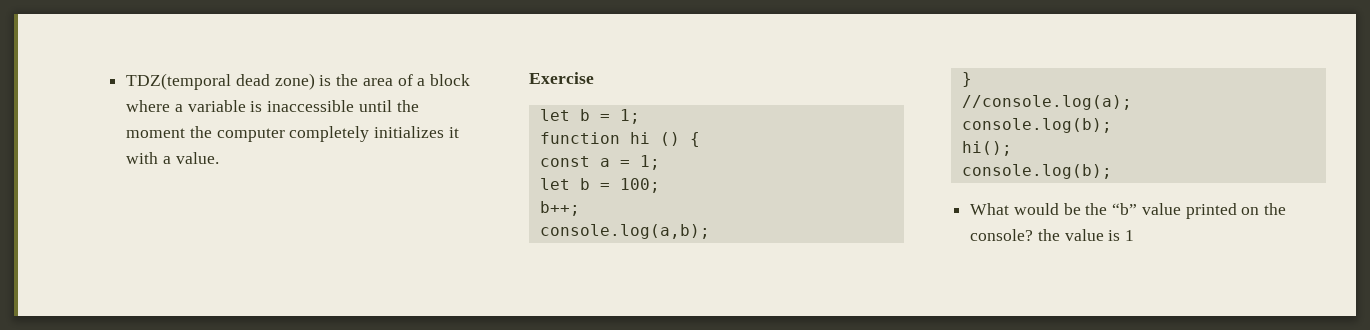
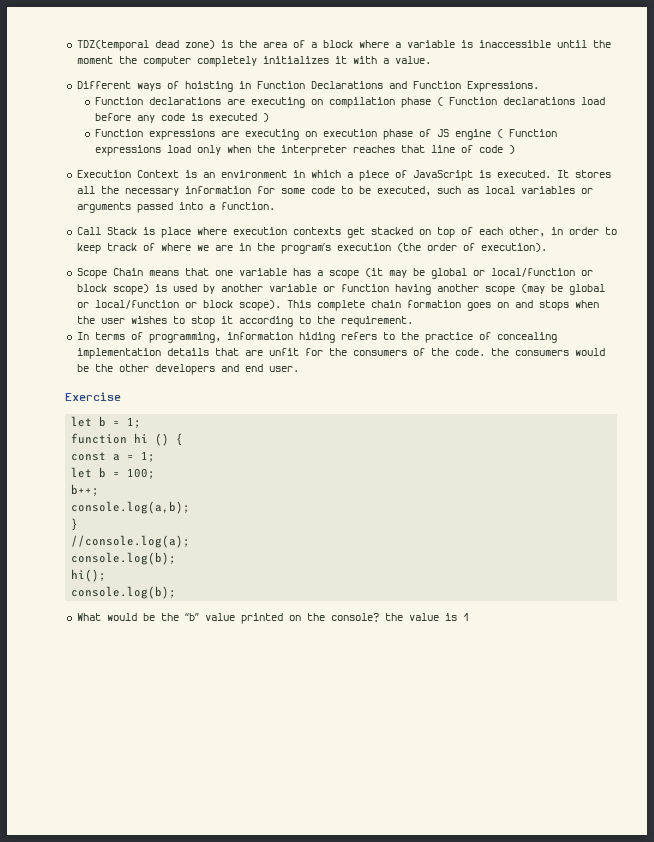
+ Different ways of hoisting in Function Declarations and Function Expressions.
+ Function declarations are executing on compilation phase ( Function declarations load before any code is executed )
+ Function expressions are executing on execution phase of JS engine ( Function expressions load only when the interpreter reaches that line of code )
+ Execution Context is an environment in which a piece of JavaScript is executed. It stores all the necessary information for some code to be executed, such as local variables or arguments passed into a function.
+ Call Stack is place where execution contexts get stacked on top of each other, in order to keep track of where we are in the program’s execution (the order of execution).
+ Scope Chain means that one variable has a scope (it may be global or local/function or block scope) is used by another variable or function having another scope (may be global or local/function or block scope). This complete chain formation goes on and stops when the user wishes to stop it according to the requirement.
+ In terms of programming, information hiding refers to the practice of concealing implementation details that are unfit for the consumers of the code. the consumers would be the other developers and end user.

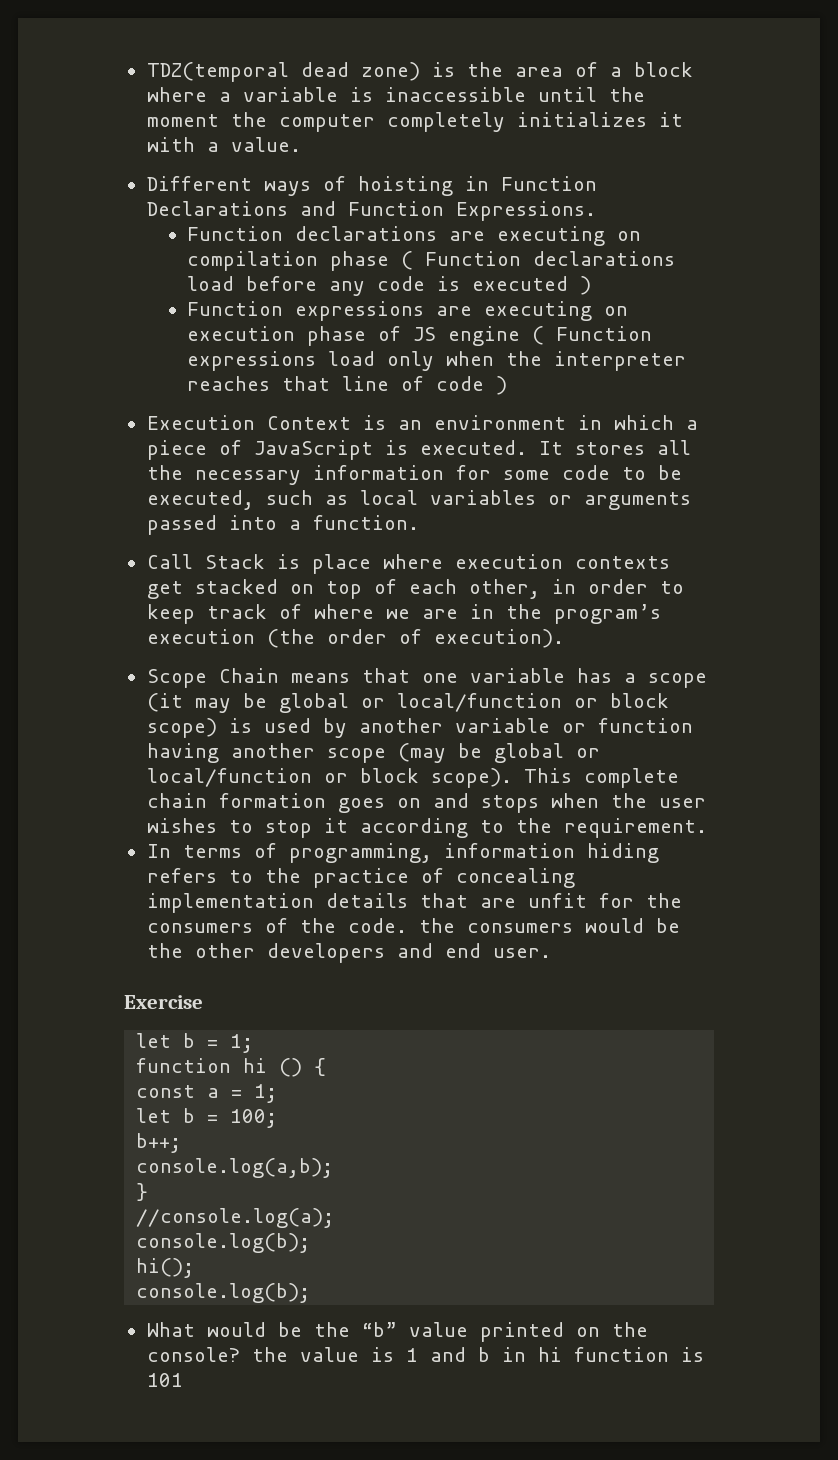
- What would be the “b” value printed on the console? the value is 1
+ What would be the “b” value printed on the console? the value is 1 and b in hi function is 101

